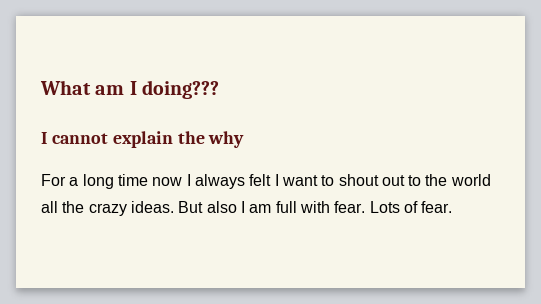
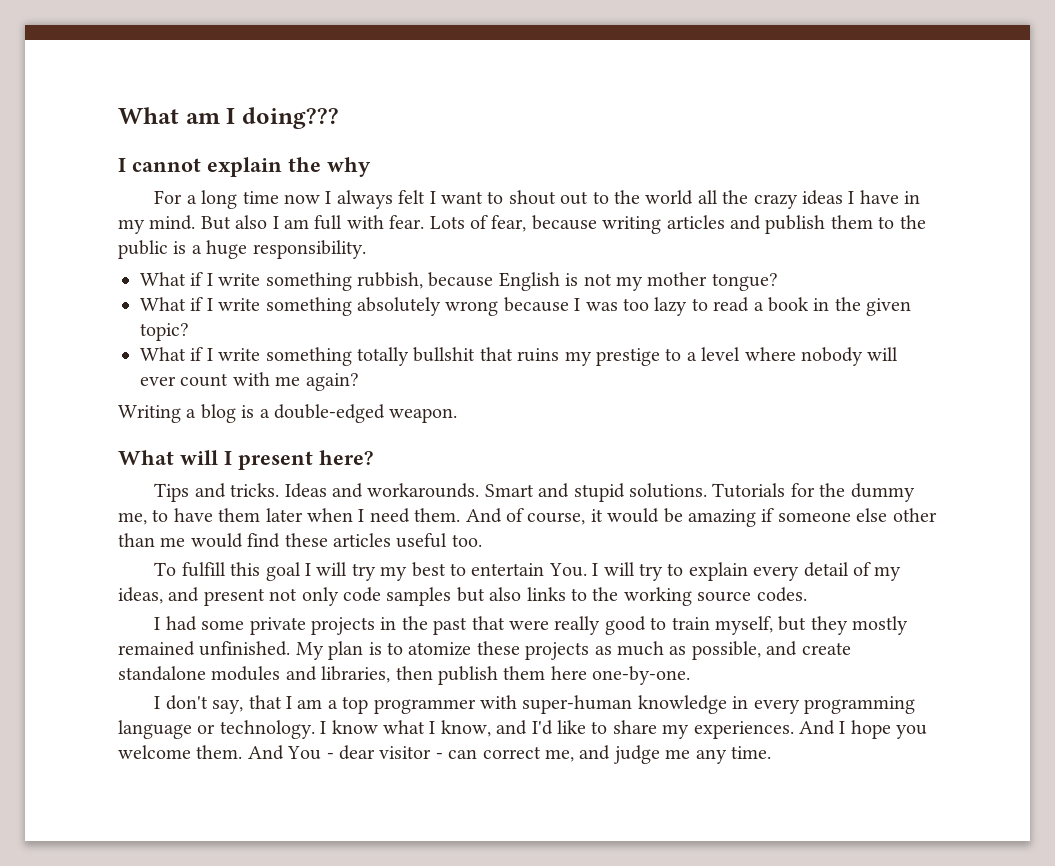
- For a long time now I always felt I want to shout out to the world all the crazy ideas.
+ For a long time now I always felt I want to shout out to the world all the crazy ideas I have in my mind.
- Lots of fear.
+ Lots of fear, because writing articles and publish them to the public is a huge responsibility.
+ What if I write something rubbish, because English is not my mother tongue?
+ What if I write something absolutely wrong because I was too lazy to read a book in the given topic?
+ What if I write something totally bullshit that ruins my prestige to a level where nobody will ever count with me again?
+ Writing a blog is a double-edged weapon.
+ What will I present here?
+ Tips and tricks. Ideas and workarounds. Smart and stupid solutions. Tutorials for the dummy me, to have them later when I need them. And of course, it would be amazing if someone else other than me would find these articles useful too.
+ To fulfill this goal I will try my best to entertain You. I will try to explain every detail of my ideas, and present not only code samples but also links to the working source codes.
+ I had some private projects in the past that were really good to train myself, but they mostly remained unfinished. My plan is to atomize these projects as much as possible, and create standalone modules and libraries, then publish them here one-by-one.
+ I don't say, that I am a top programmer with super-human knowledge in every programming language or technology. I know what I know, and I'd like to share my experiences. And I hope you welcome them. And You - dear visitor - can correct me, and judge me any time.

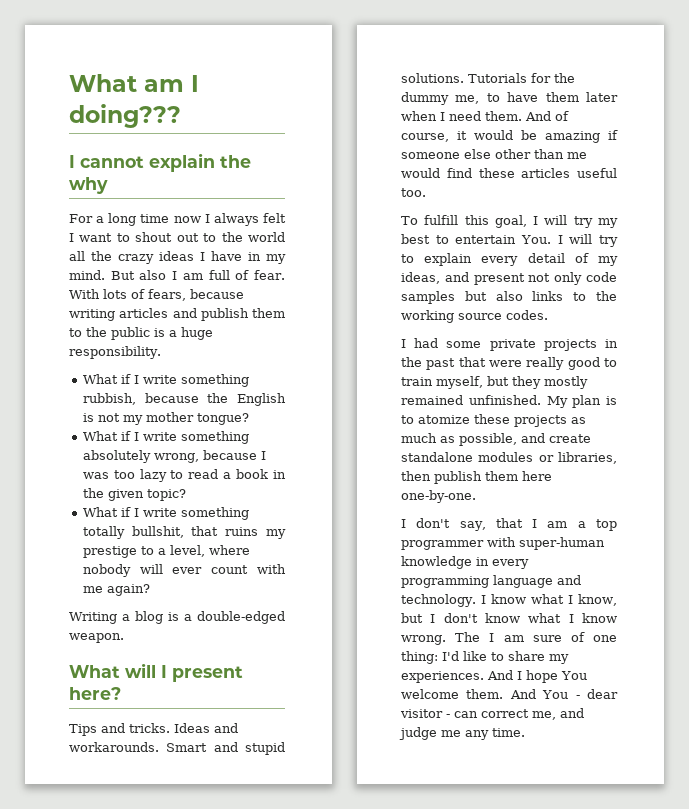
- But also I am full with fear. Lots of fear, because writing articles and publish them to the public is a huge responsibility.
+ But also I am full of fear. With lots of fears, because writing articles and publish them to the public is a huge responsibility.
- What if I write something rubbish, because English is not my mother tongue?
+ What if I write something rubbish, because the English is not my mother tongue?
- What if I write something absolutely wrong because I was too lazy to read a book in the given topic?
+ What if I write something absolutely wrong, because I was too lazy to read a book in the given topic?
- What if I write something totally bullshit that ruins my prestige to a level where nobody will ever count with me again?
+ What if I write something totally bullshit, that ruins my prestige to a level, where nobody will ever count with me again?
- To fulfill this goal I will try my best to entertain You. I will try to explain every detail of my ideas, and present not only code samples but also links to the working source codes.
+ To fulfill this goal, I will try my best to entertain You. I will try to explain every detail of my ideas, and present not only code samples but also links to the working source codes.
- My plan is to atomize these projects as much as possible, and create standalone modules and libraries, then publish them here one-by-one.
+ My plan is to atomize these projects as much as possible, and create standalone modules or libraries, then publish them here one-by-one.
- I don't say, that I am a top programmer with super-human knowledge in every programming language or technology.
+ I don't say, that I am a top programmer with super-human knowledge in every programming language and technology.
- I know what I know, and I'd like to share my experiences.
+ I know what I know, but I don't know what I know wrong. The I am sure of one thing: I'd like to share my experiences.
- And I hope you welcome them.
+ And I hope You welcome them.

